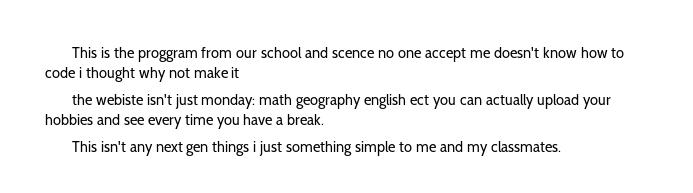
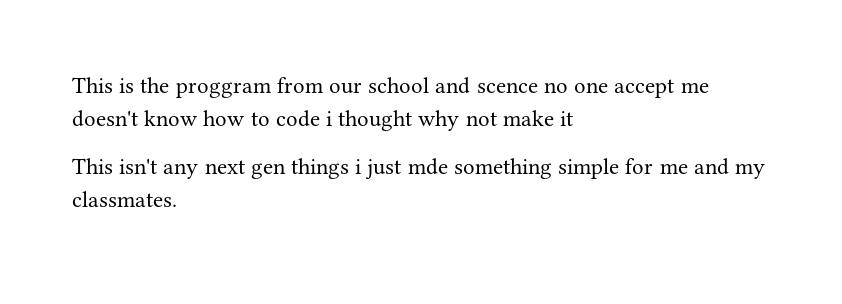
- the webiste isn't just monday: math geography english ect you can actually upload your hobbies and see every time you have a break.
- This isn't any next gen things i just something simple to me and my classmates.
+ This isn't any next gen things i just mde something simple for me and my classmates.

